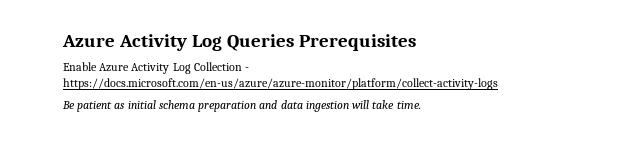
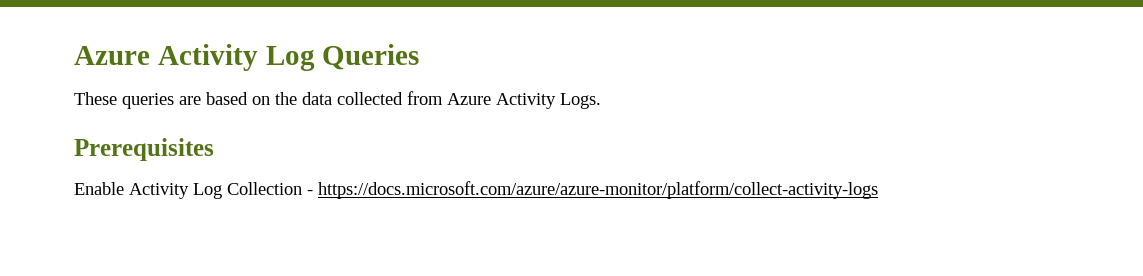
- Azure Activity Log Queries Prerequisites
+ Azure Activity Log Queries
+ These queries are based on the data collected from Azure Activity Logs.
+ Prerequisites
- Enable Azure Activity Log Collection - https://docs.microsoft.com/en-us/azure/azure-monitor/platform/collect-activity-logs
- Be patient as initial schema preparation and data ingestion will take time.
+ Enable Activity Log Collection - https://docs.microsoft.com/azure/azure-monitor/platform/collect-activity-logs

